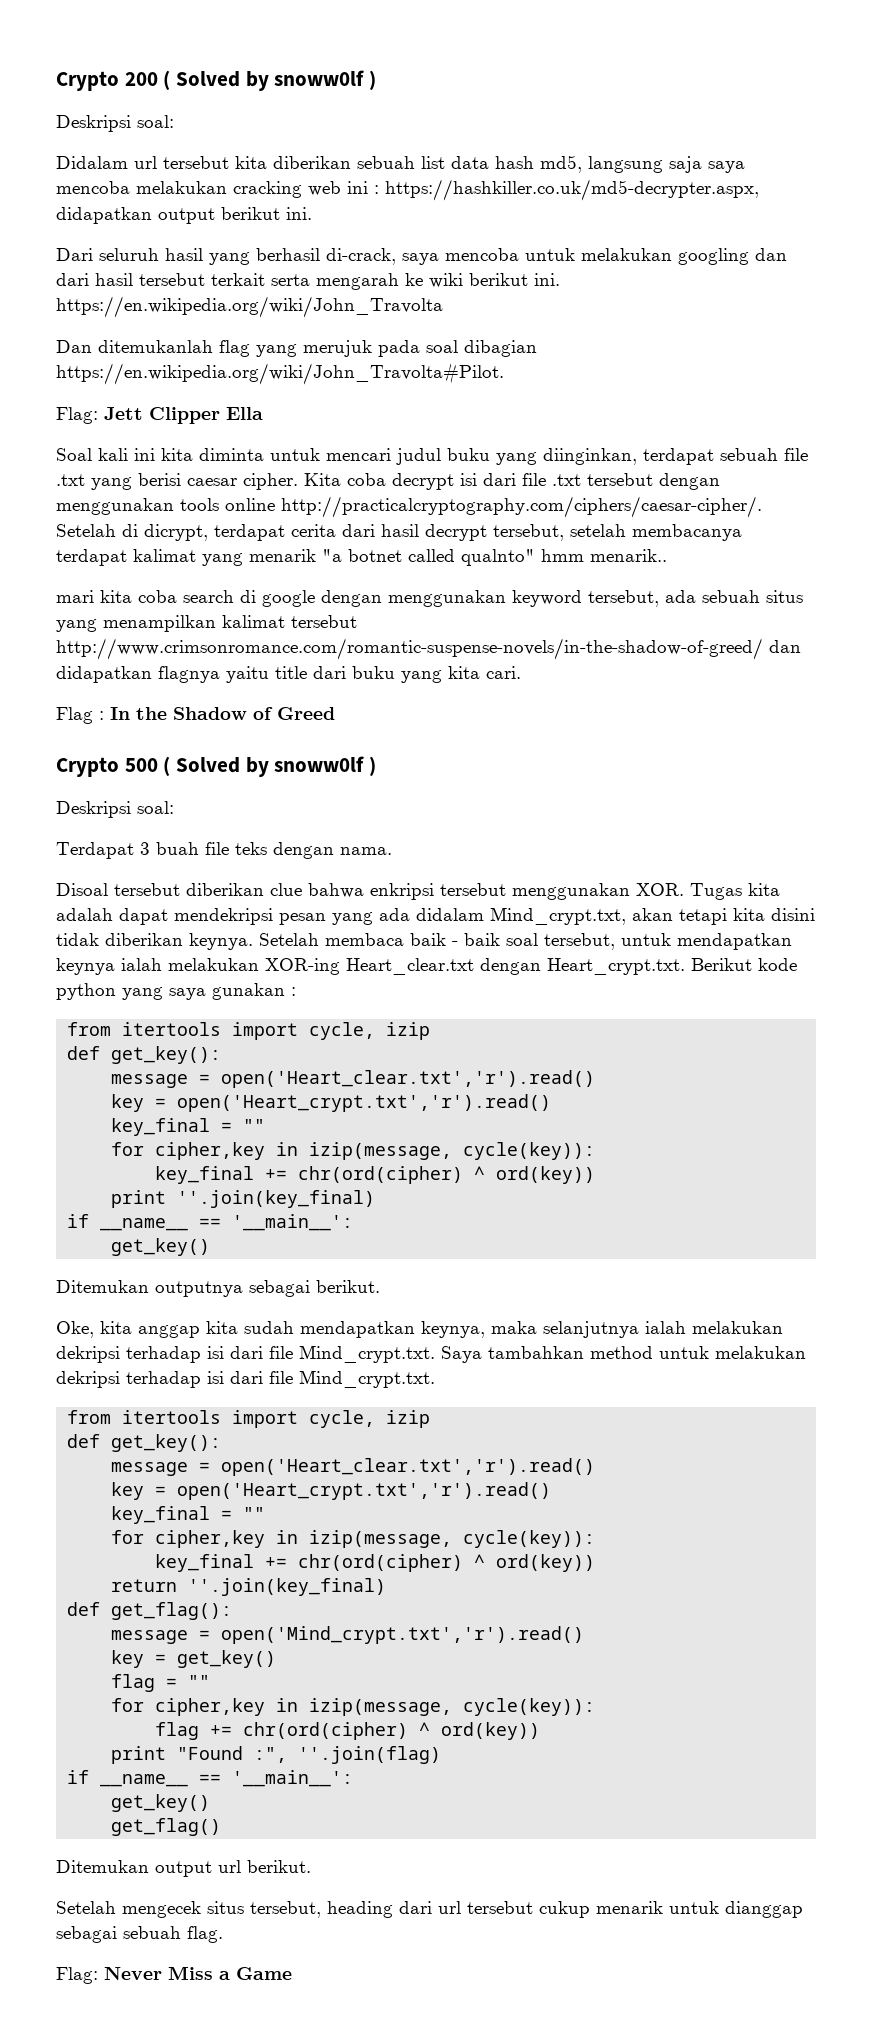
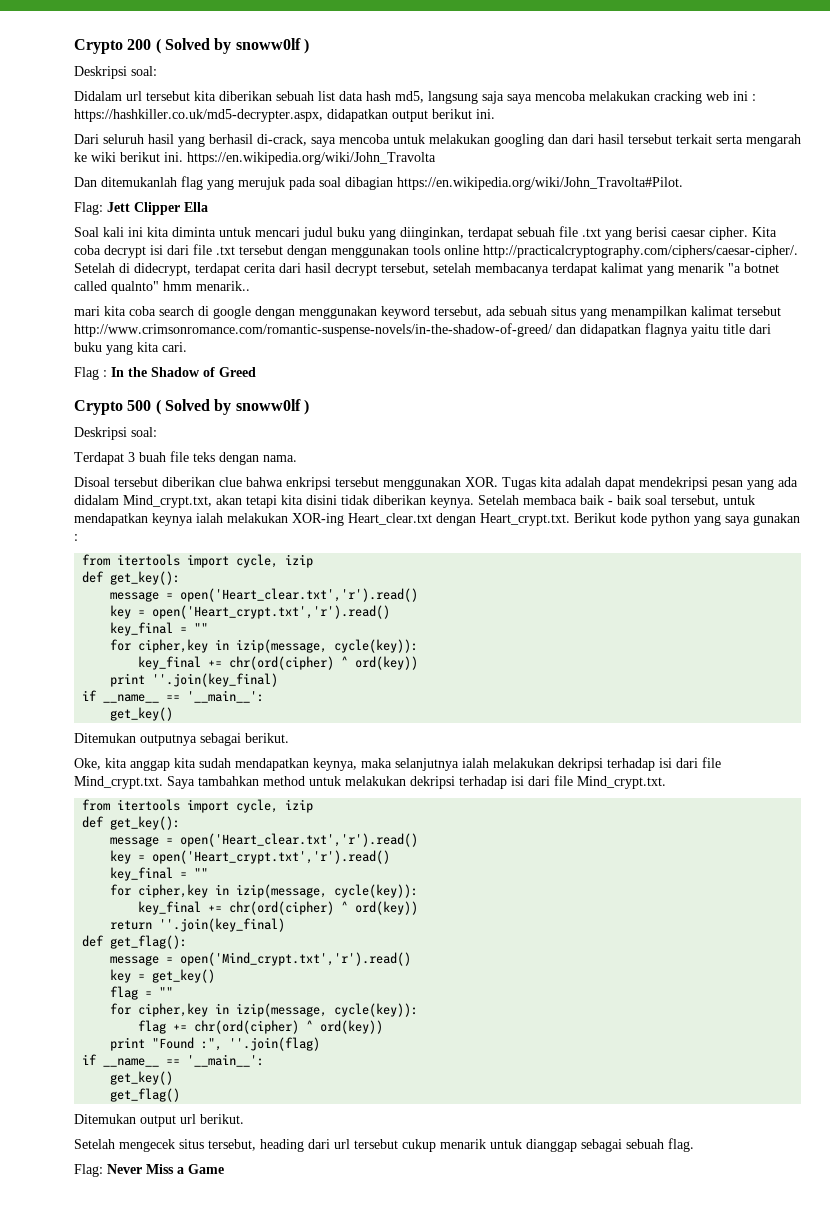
- Kita coba decrypt isi dari file .txt tersebut dengan menggunakan tools online http://practicalcryptography.com/ciphers/caesar-cipher/. Setelah di dicrypt, terdapat cerita dari hasil decrypt tersebut, setelah membacanya terdapat kalimat yang menarik "a botnet called qualnto" hmm menarik..
+ Kita coba decrypt isi dari file .txt tersebut dengan menggunakan tools online http://practicalcryptography.com/ciphers/caesar-cipher/. Setelah di didecrypt, terdapat cerita dari hasil decrypt tersebut, setelah membacanya terdapat kalimat yang menarik "a botnet called qualnto" hmm menarik..

